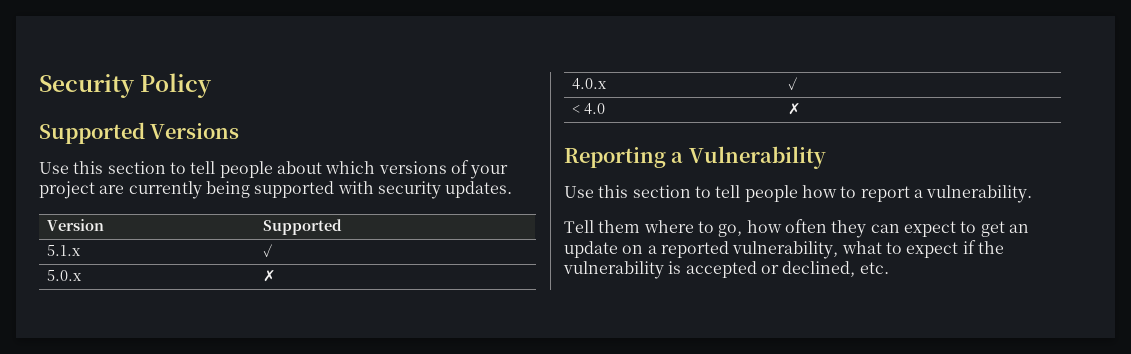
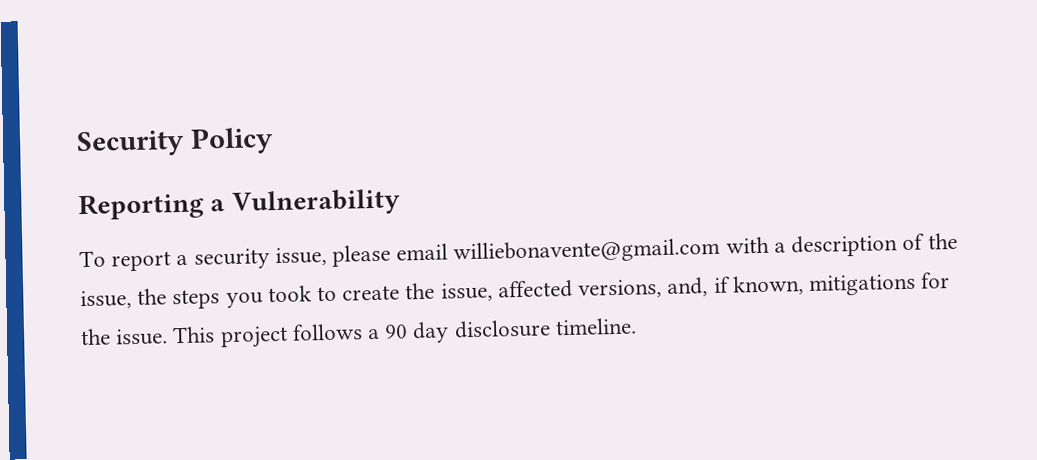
- Supported Versions
- Use this section to tell people about which versions of your project are currently being supported with security updates.
- Version | Supported
- 5.1.x | ✓
- 5.0.x | ✗
- 4.0.x | ✓
- < 4.0 | ✗
  Reporting a Vulnerability
- Use this section to tell people how to report a vulnerability.
- Tell them where to go, how often they can expect to get an update on a reported vulnerability, what to expect if the vulnerability is accepted or declined, etc.
+ To report a security issue, please email williebonavente@gmail.com with a description of the issue, the steps you took to create the issue, affected versions, and, if known, mitigations for the issue. This project follows a 90 day disclosure timeline.

